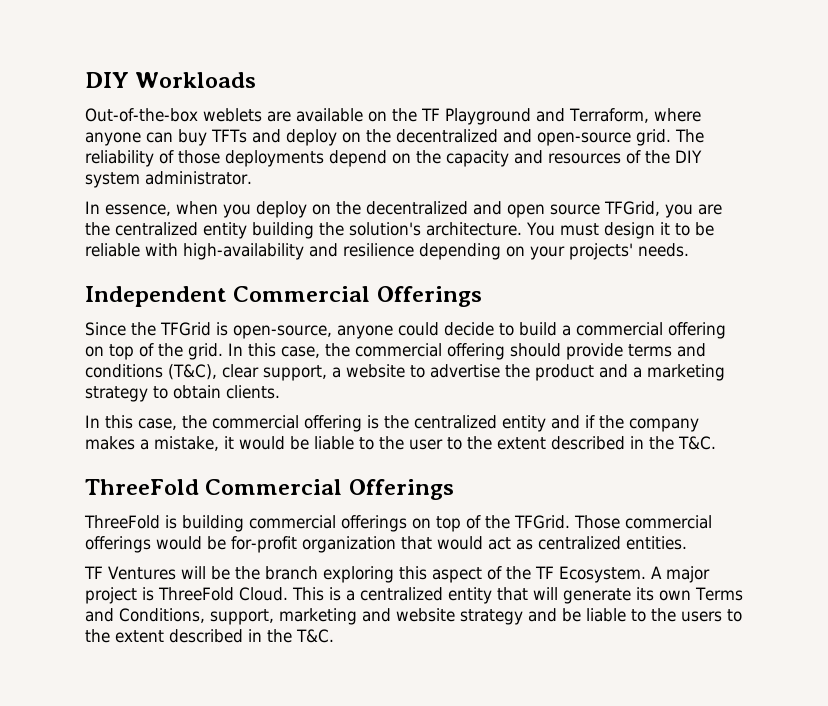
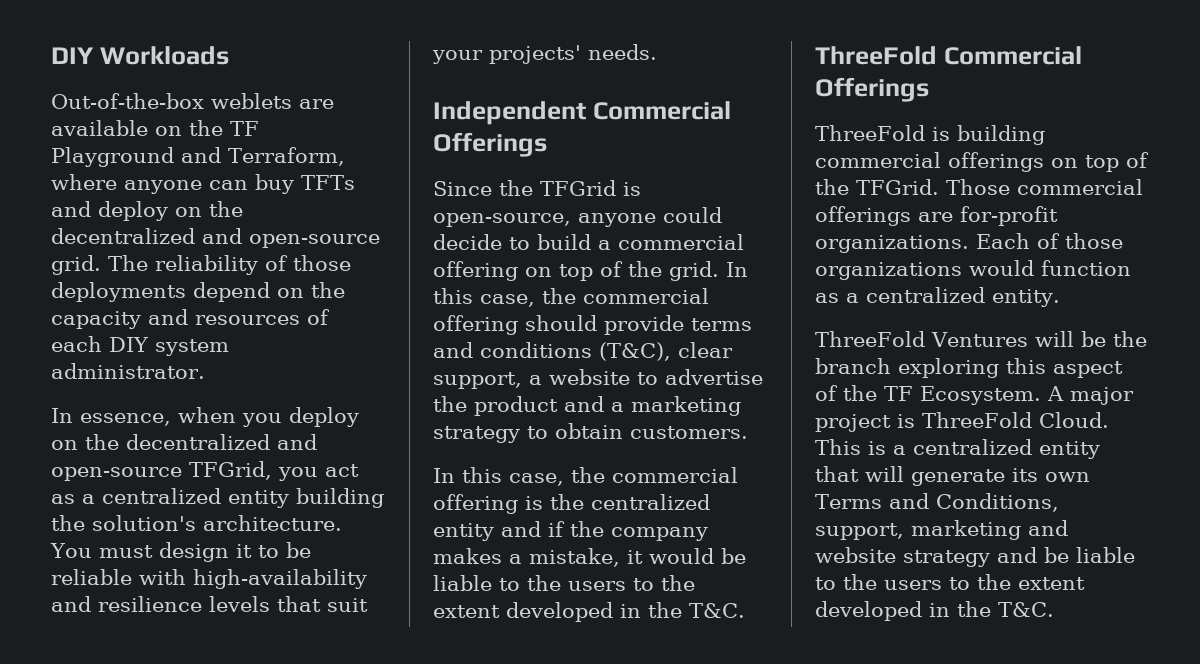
- The reliability of those deployments depend on the capacity and resources of the DIY system administrator.
+ The reliability of those deployments depend on the capacity and resources of each DIY system administrator.
- In essence, when you deploy on the decentralized and open source TFGrid, you are the centralized entity building the solution's architecture.
+ In essence, when you deploy on the decentralized and open-source TFGrid, you act as a centralized entity building the solution's architecture.
- You must design it to be reliable with high-availability and resilience depending on your projects' needs.
+ You must design it to be reliable with high-availability and resilience levels that suit your projects' needs.
- In this case, the commercial offering should provide terms and conditions (T&C), clear support, a website to advertise the product and a marketing strategy to obtain clients.
+ In this case, the commercial offering should provide terms and conditions (T&C), clear support, a website to advertise the product and a marketing strategy to obtain customers.
- In this case, the commercial offering is the centralized entity and if the company makes a mistake, it would be liable to the user to the extent described in the T&C.
+ In this case, the commercial offering is the centralized entity and if the company makes a mistake, it would be liable to the users to the extent developed in the T&C.
- Those commercial offerings would be for-profit organization that would act as centralized entities.
- TF Ventures will be the branch exploring this aspect of the TF Ecosystem.
+ Those commercial offerings are for-profit organizations. Each of those organizations would function as a centralized entity.
+ ThreeFold Ventures will be the branch exploring this aspect of the TF Ecosystem.
- This is a centralized entity that will generate its own Terms and Conditions, support, marketing and website strategy and be liable to the users to the extent described in the T&C.
+ This is a centralized entity that will generate its own Terms and Conditions, support, marketing and website strategy and be liable to the users to the extent developed in the T&C.

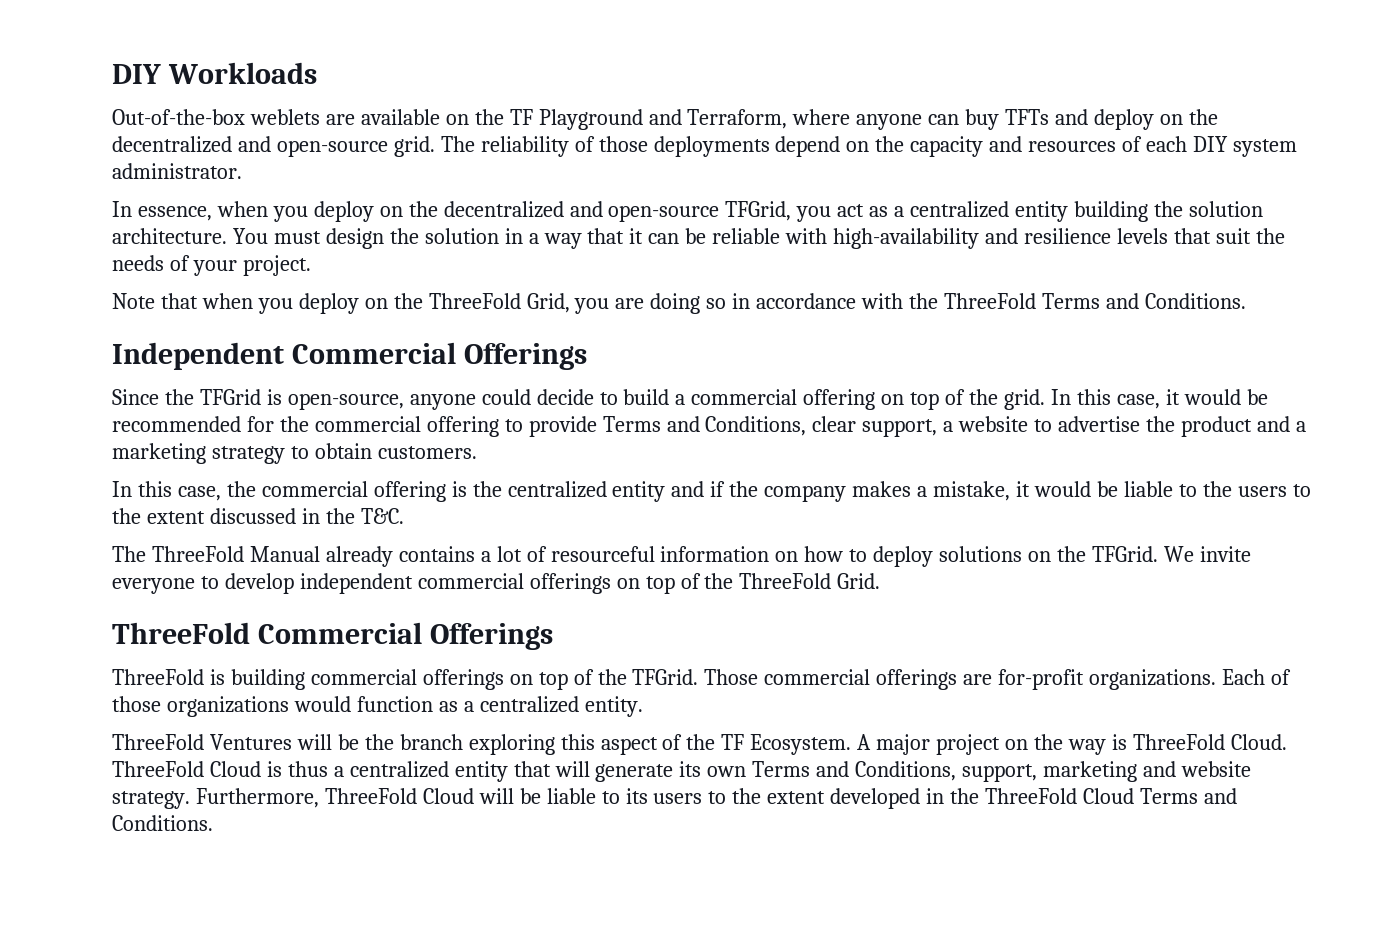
- In essence, when you deploy on the decentralized and open-source TFGrid, you act as a centralized entity building the solution's architecture.
+ In essence, when you deploy on the decentralized and open-source TFGrid, you act as a centralized entity building the solution architecture.
- You must design it to be reliable with high-availability and resilience levels that suit your projects' needs.
+ You must design the solution in a way that it can be reliable with high-availability and resilience levels that suit the needs of your project.
+ Note that when you deploy on the ThreeFold Grid, you are doing so in accordance with the ThreeFold Terms and Conditions.
- In this case, the commercial offering should provide terms and conditions (T&C), clear support, a website to advertise the product and a marketing strategy to obtain customers.
+ In this case, it would be recommended for the commercial offering to provide Terms and Conditions, clear support, a website to advertise the product and a marketing strategy to obtain customers.
- In this case, the commercial offering is the centralized entity and if the company makes a mistake, it would be liable to the users to the extent developed in the T&C.
+ In this case, the commercial offering is the centralized entity and if the company makes a mistake, it would be liable to the users to the extent discussed in the T&C.
+ The ThreeFold Manual already contains a lot of resourceful information on how to deploy solutions on the TFGrid. We invite everyone to develop independent commercial offerings on top of the ThreeFold Grid.
- A major project is ThreeFold Cloud. This is a centralized entity that will generate its own Terms and Conditions, support, marketing and website strategy and be liable to the users to the extent developed in the T&C.
+ A major project on the way is ThreeFold Cloud. ThreeFold Cloud is thus a centralized entity that will generate its own Terms and Conditions, support, marketing and website strategy. Furthermore, ThreeFold Cloud will be liable to its users to the extent developed in the ThreeFold Cloud Terms and Conditions.

